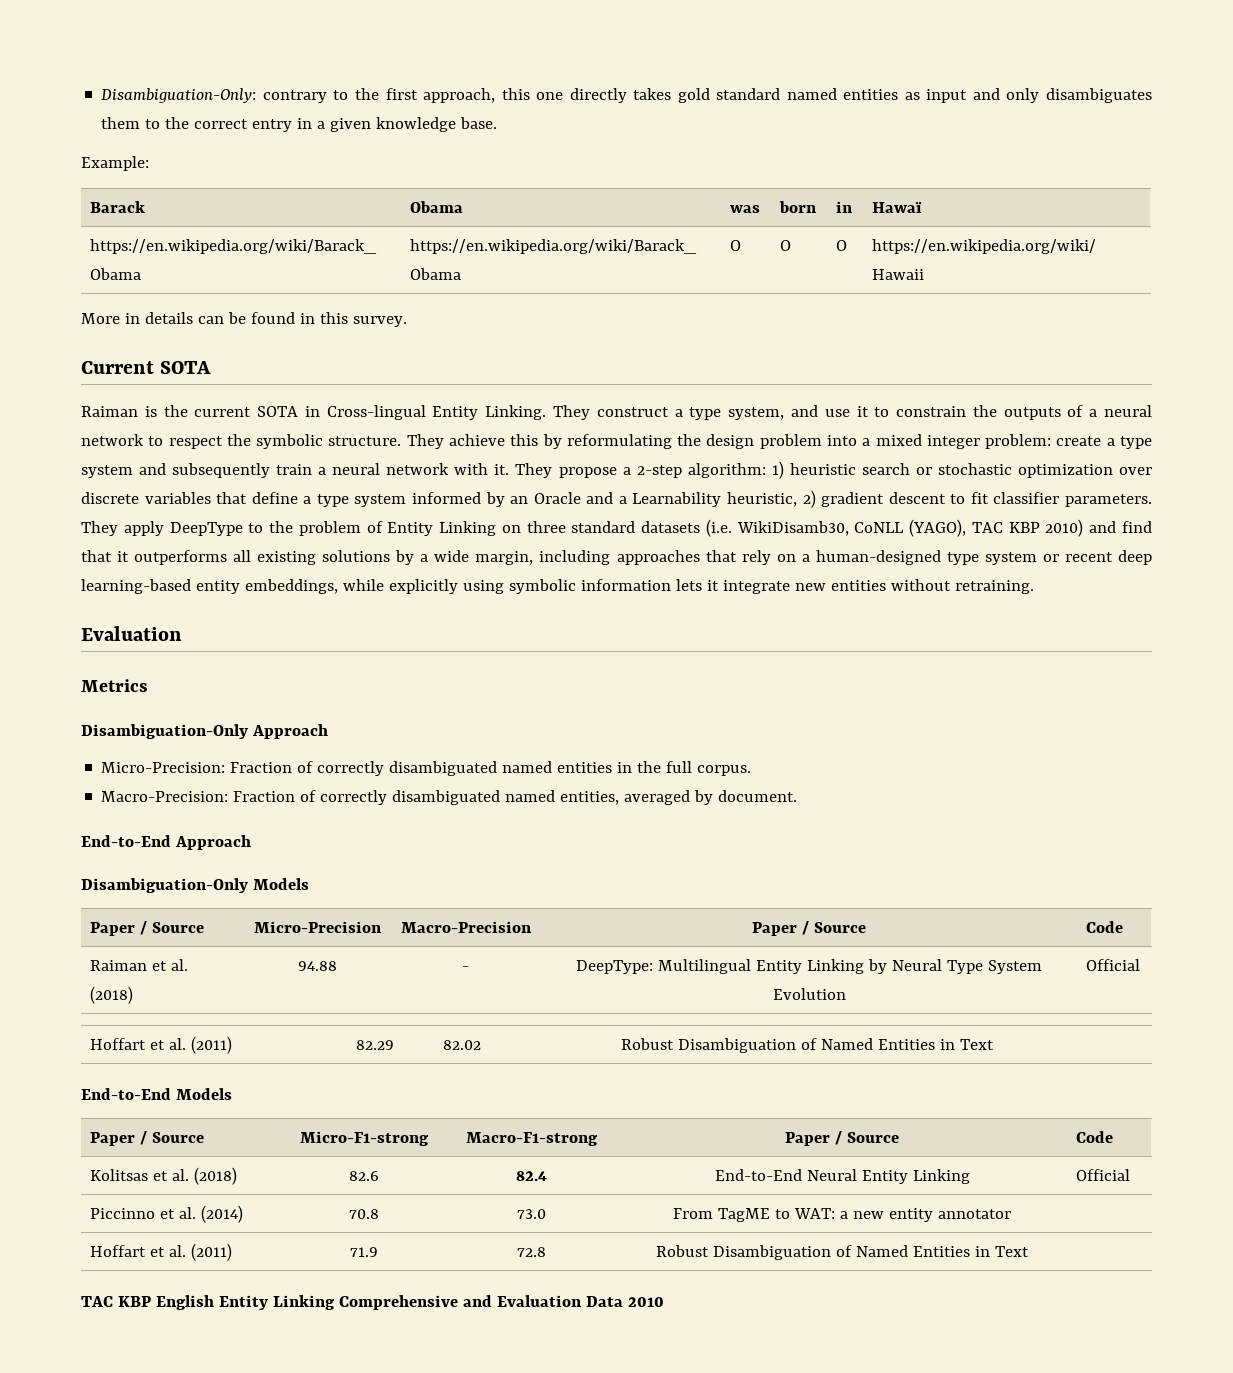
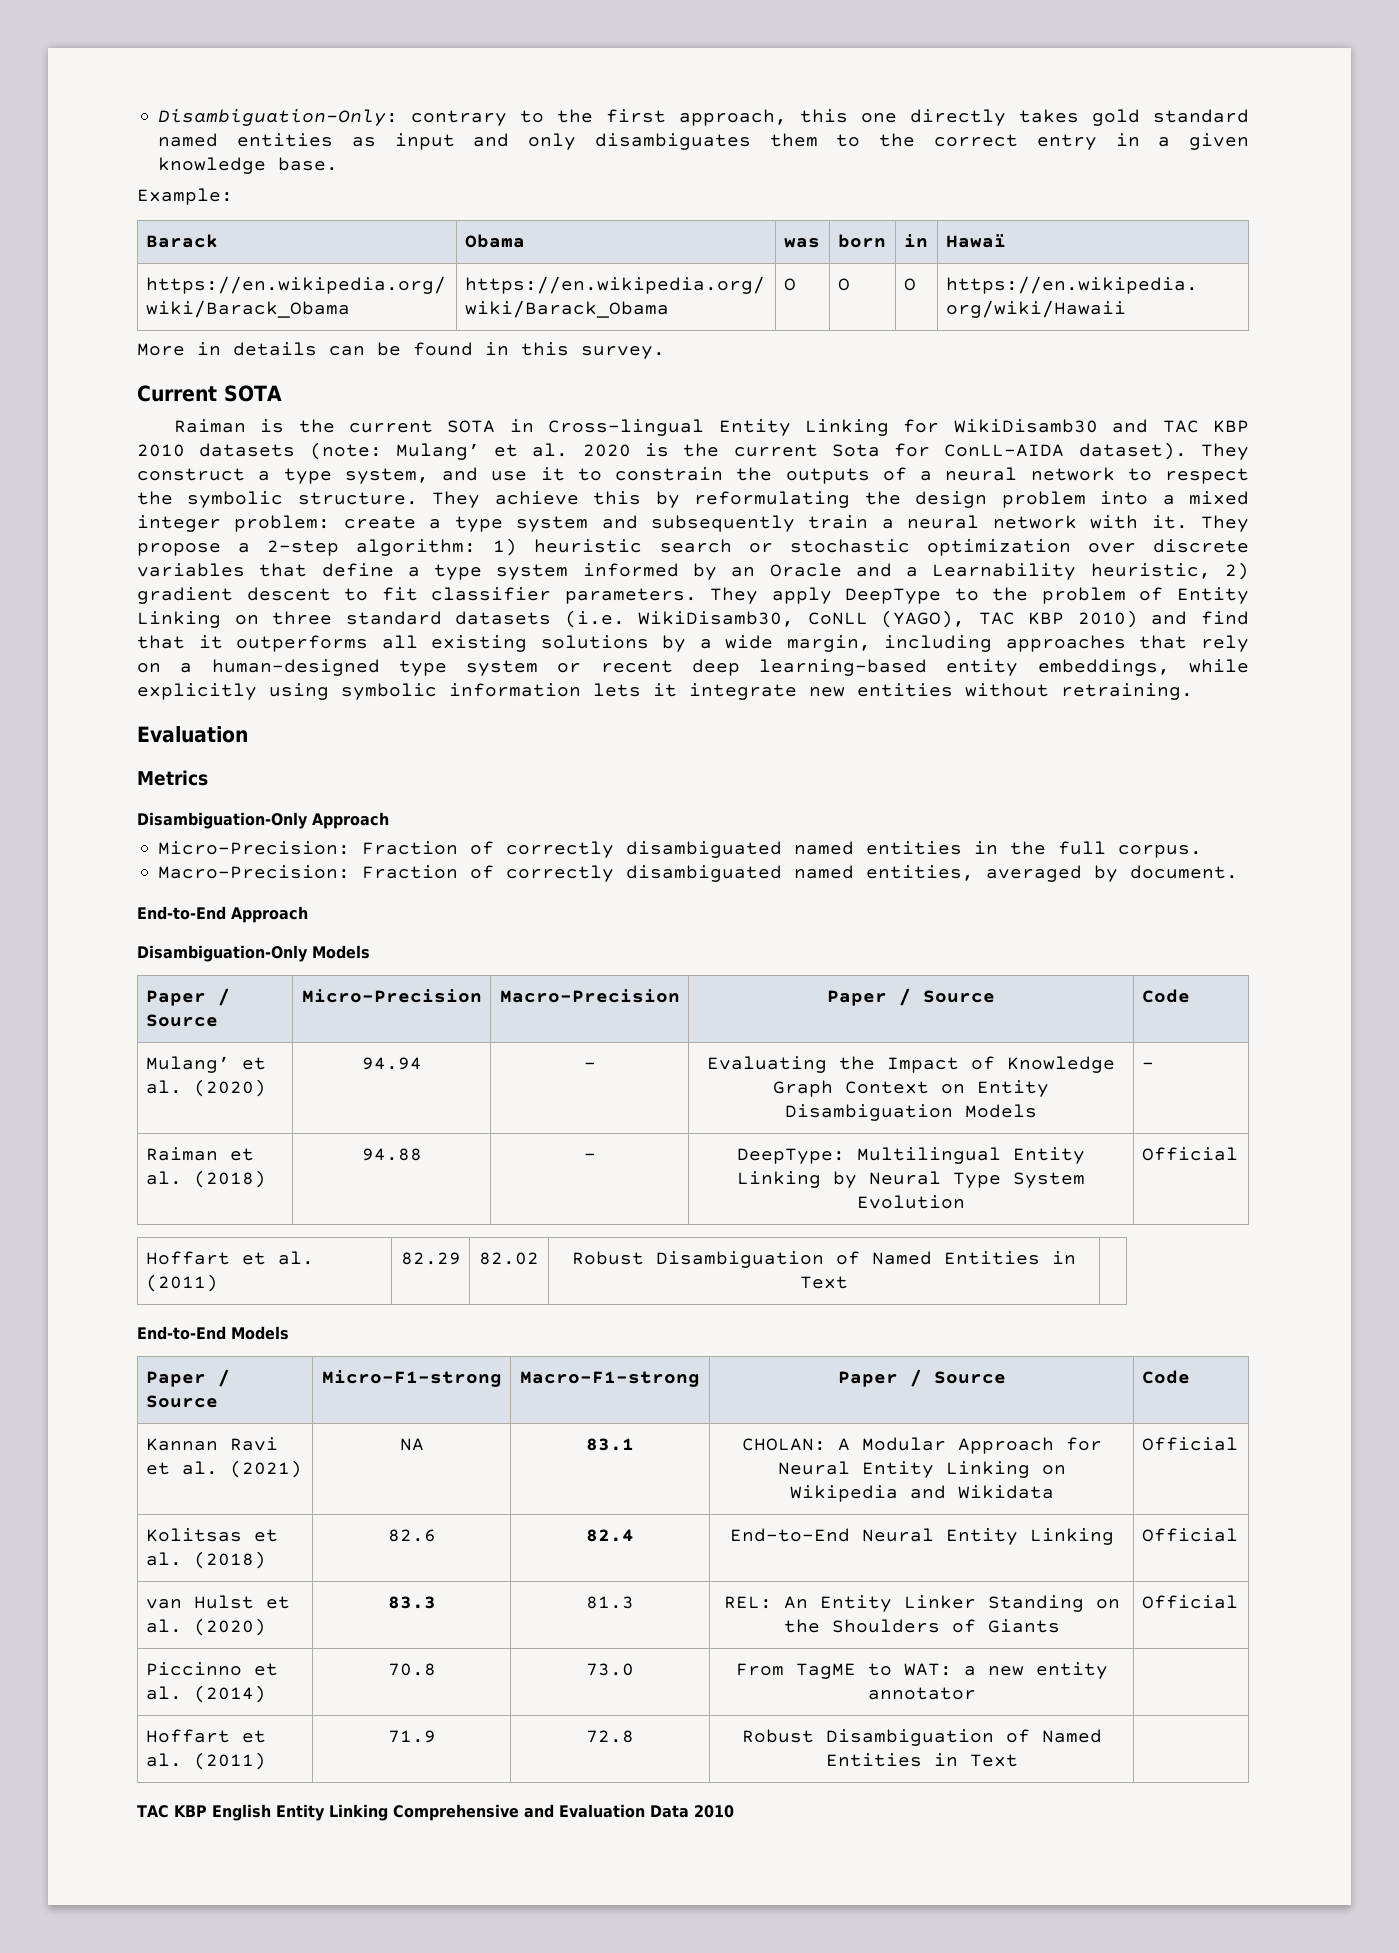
- Raiman is the current SOTA in Cross-lingual Entity Linking.
+ Raiman is the current SOTA in Cross-lingual Entity Linking for WikiDisamb30 and TAC KBP 2010 datasets (note: Mulang’ et al. 2020 is the current Sota for ConLL-AIDA dataset).
+ Mulang’ et al. (2020) | 94.94 | - | Evaluating the Impact of Knowledge Graph Context on Entity Disambiguation Models | -
+ Kannan Ravi et al. (2021) | NA | 83.1 | CHOLAN: A Modular Approach for Neural Entity Linking on Wikipedia and Wikidata | Official
+ van Hulst et al. (2020) | 83.3 | 81.3 | REL: An Entity Linker Standing on the Shoulders of Giants | Official

